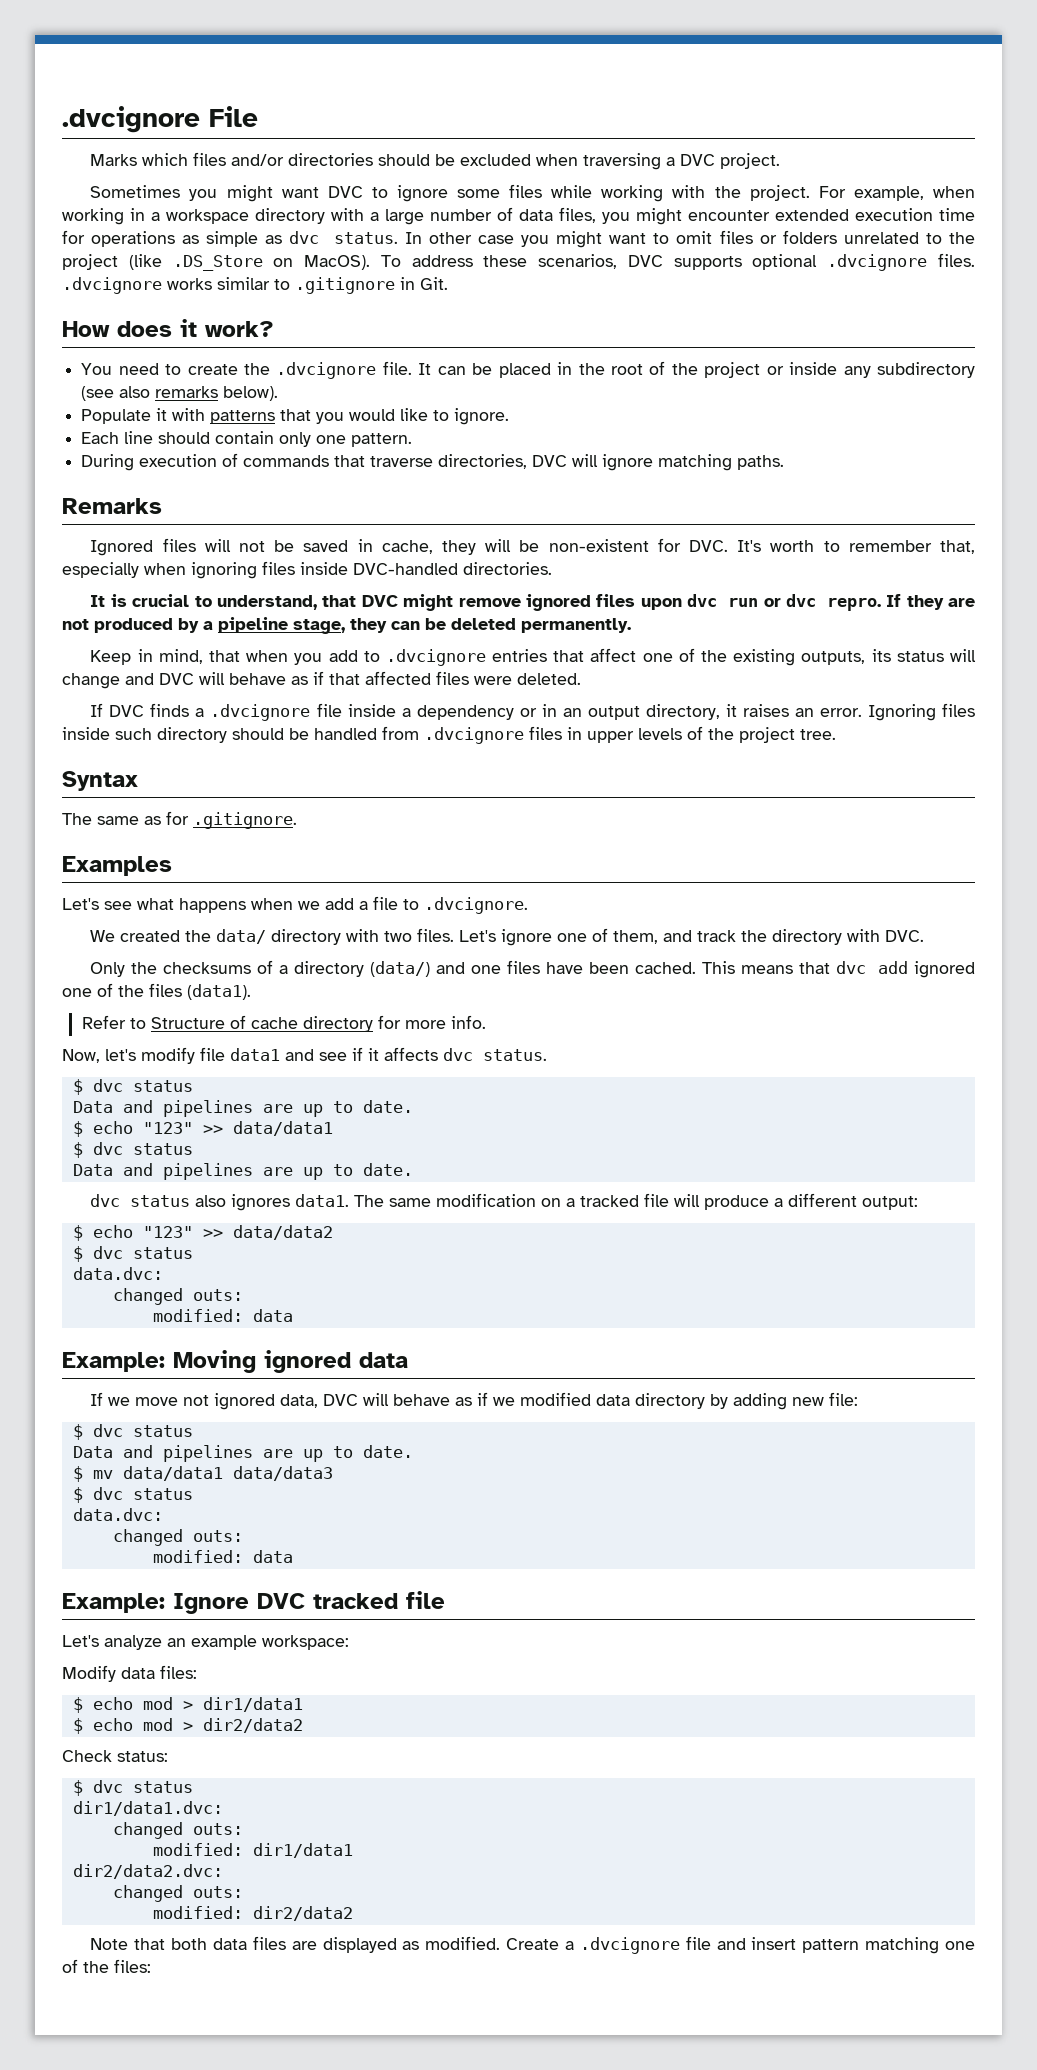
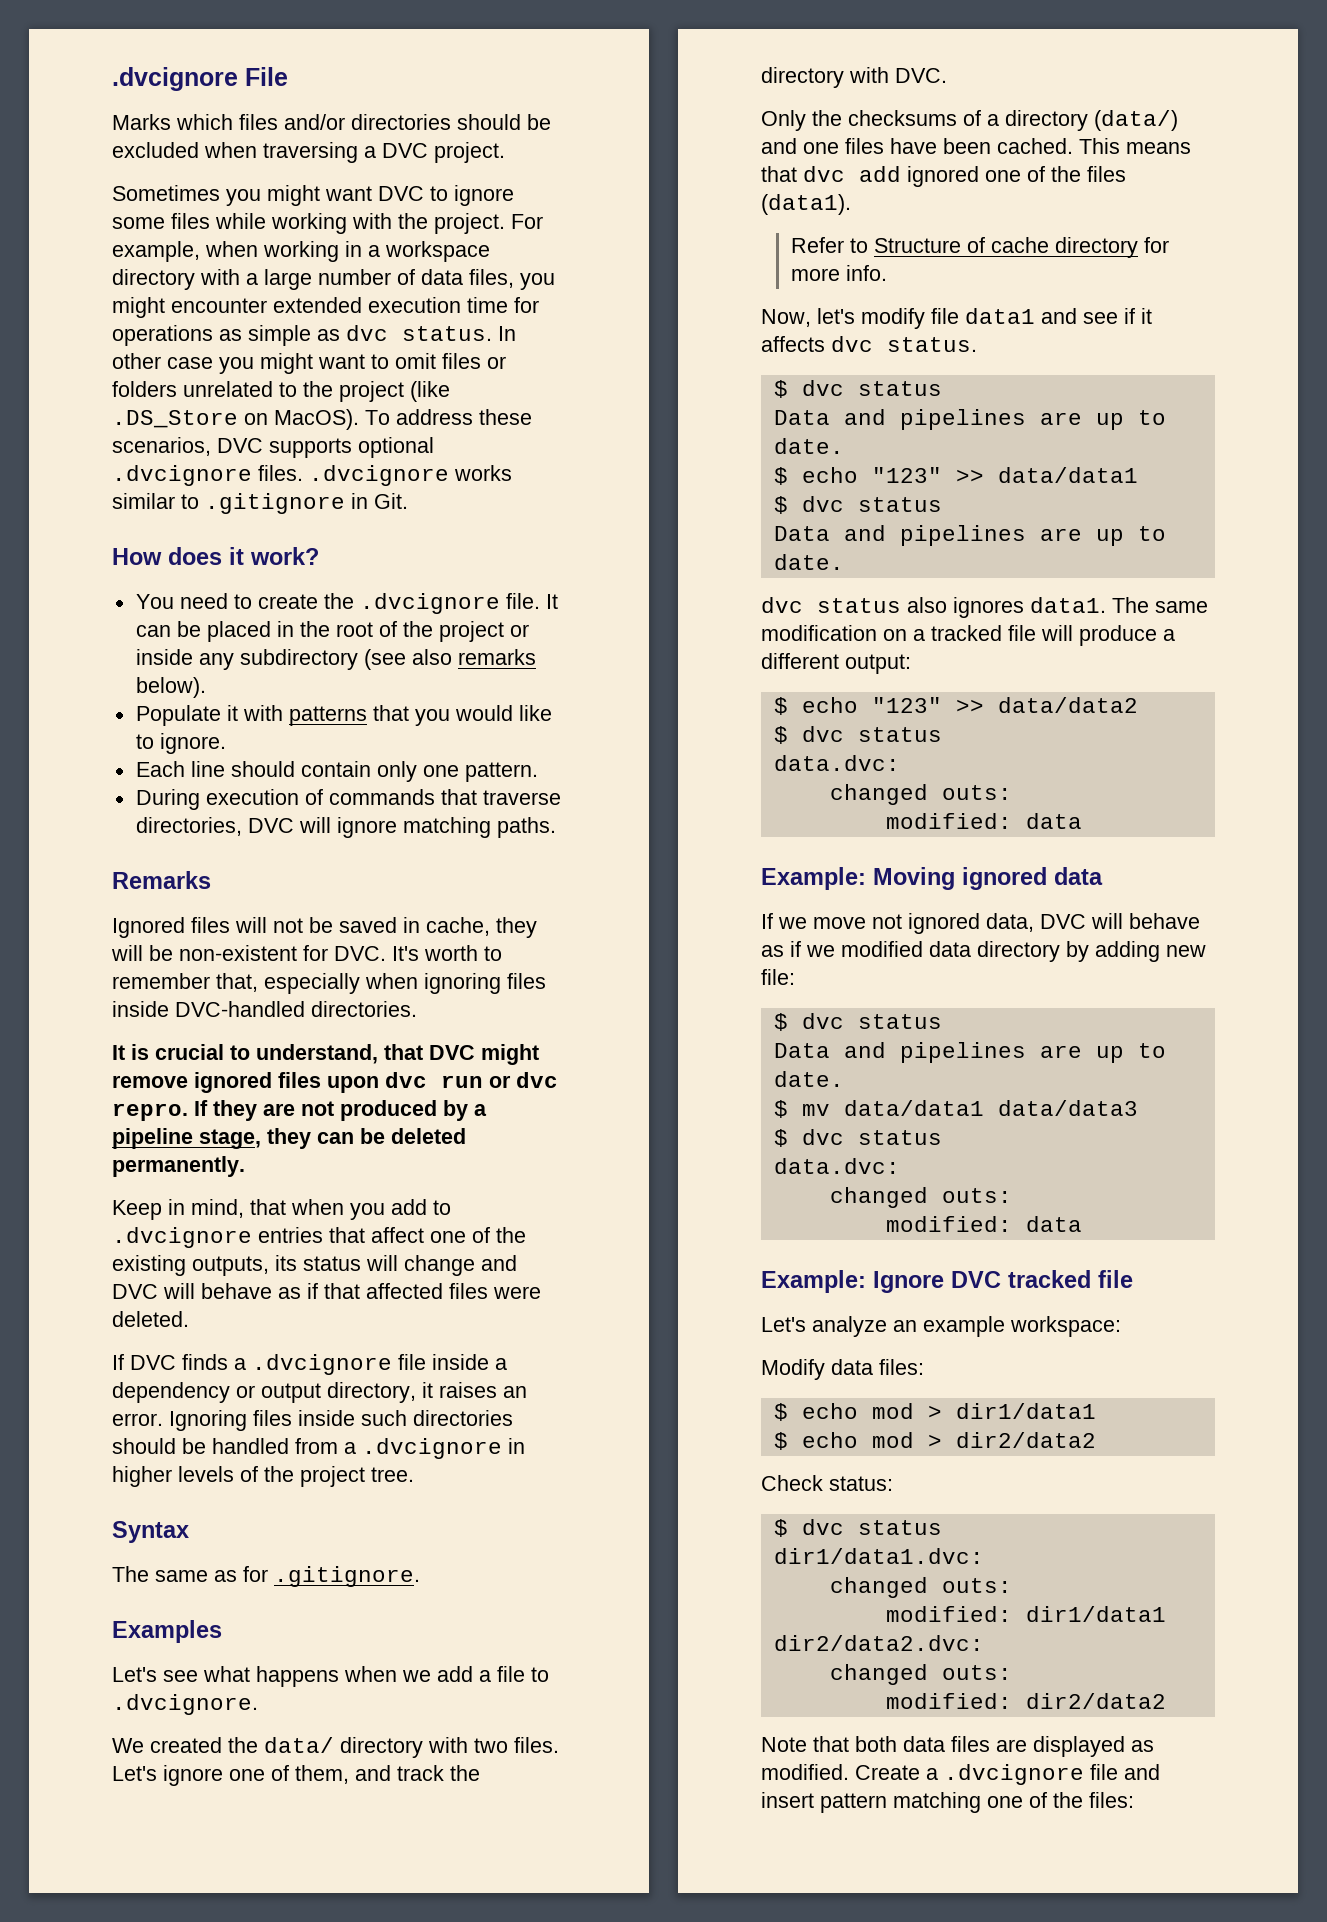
- If DVC finds a .dvcignore file inside a dependency or in an output directory, it raises an error.
+ If DVC finds a .dvcignore file inside a dependency or output directory, it raises an error.
- Ignoring files inside such directory should be handled from .dvcignore files in upper levels of the project tree.
+ Ignoring files inside such directories should be handled from a .dvcignore in higher levels of the project tree.

